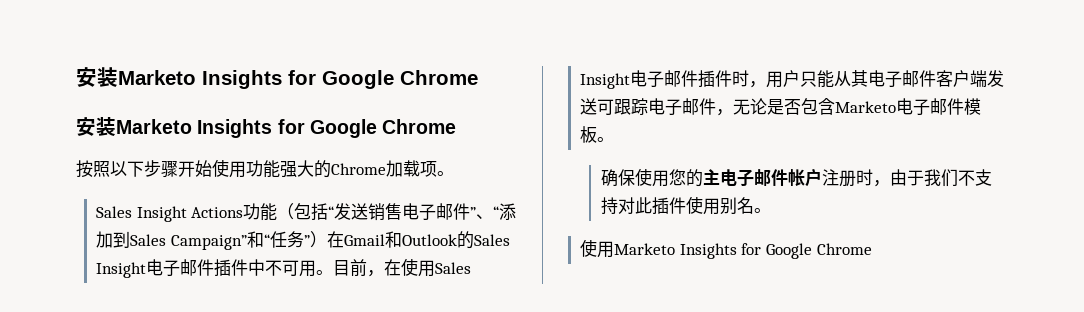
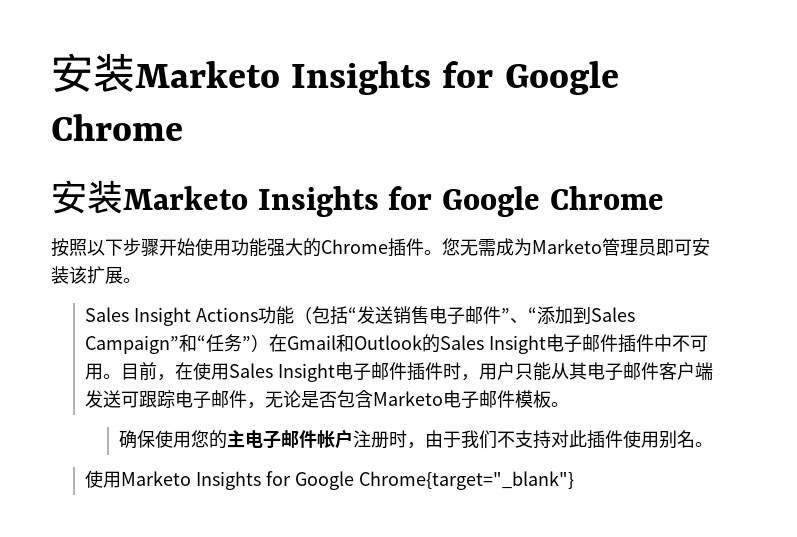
- 按照以下步骤开始使用功能强大的Chrome加载项。
+ 按照以下步骤开始使用功能强大的Chrome插件。您无需成为Marketo管理员即可安装该扩展。
- 使用Marketo Insights for Google Chrome
+ 使用Marketo Insights for Google Chrome{target="_blank"}

